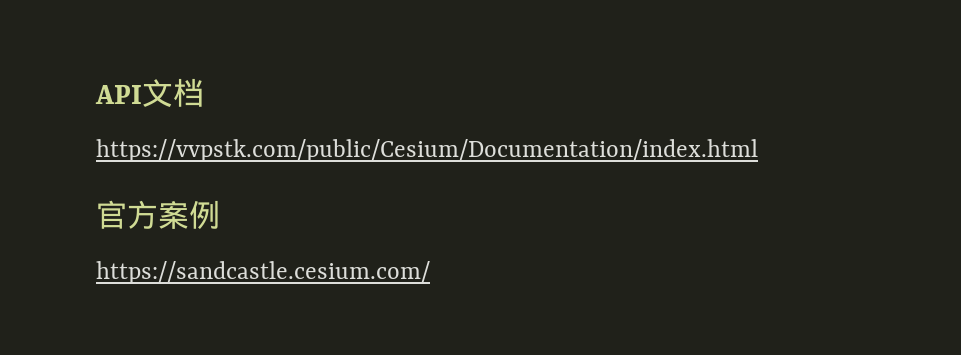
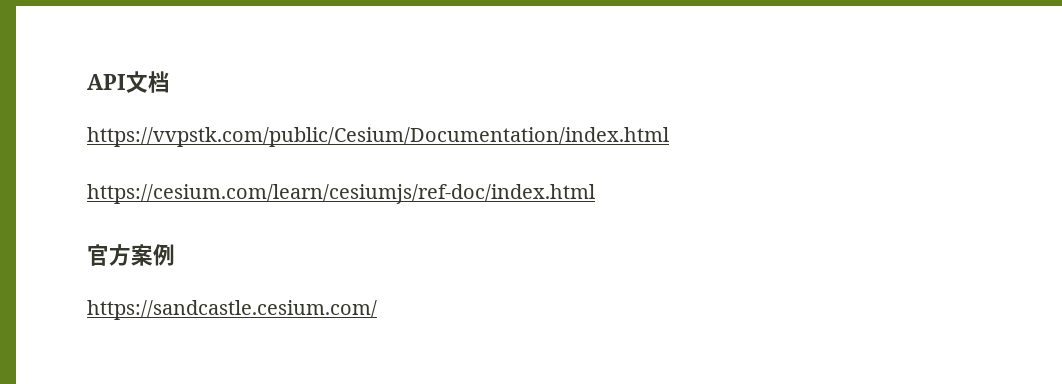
+ https://cesium.com/learn/cesiumjs/ref-doc/index.html

